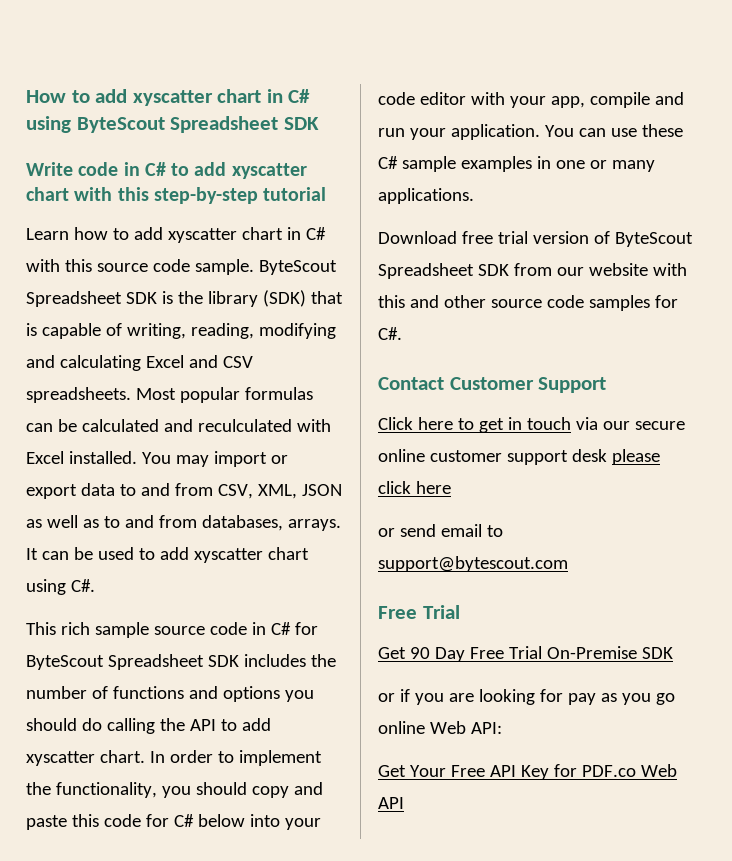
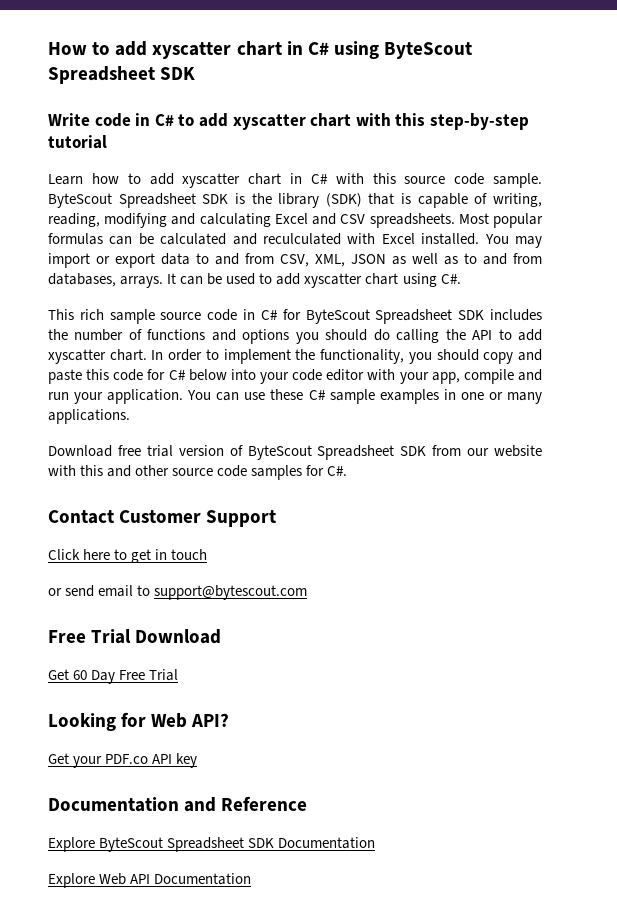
- Click here to get in touch via our secure online customer support desk please click here
+ Click here to get in touch
  or send email to support@bytescout.com
- Free Trial
- Get 90 Day Free Trial On-Premise SDK
- or if you are looking for pay as you go online Web API:
- Get Your Free API Key for PDF.co Web API
+ Free Trial Download
+ Get 60 Day Free Trial
+ Looking for Web API?
+ Get your PDF.co API key
+ Documentation and Reference
+ Explore ByteScout Spreadsheet SDK Documentation
+ Explore Web API Documentation

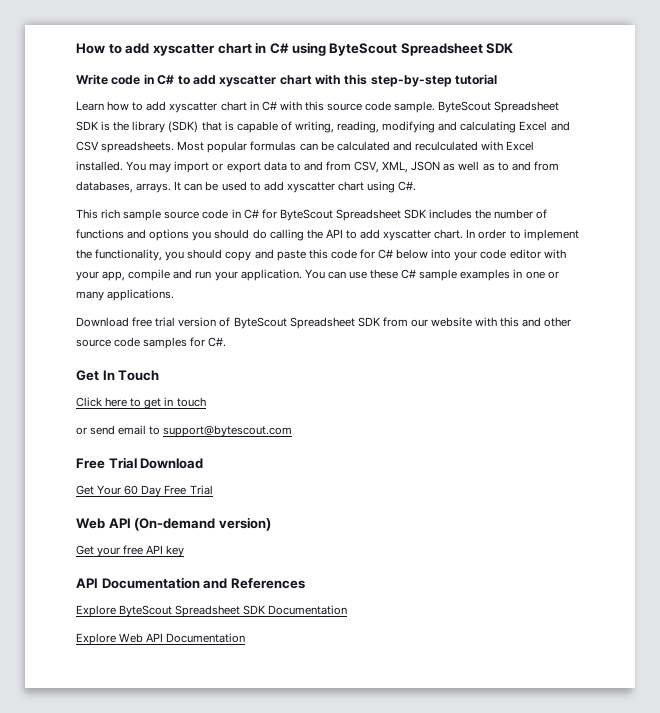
- Contact Customer Support
+ Get In Touch
- Get 60 Day Free Trial
+ Get Your 60 Day Free Trial
- Looking for Web API?
+ Web API (On-demand version)
- Get your PDF.co API key
+ Get your free API key
- Documentation and Reference
+ API Documentation and References

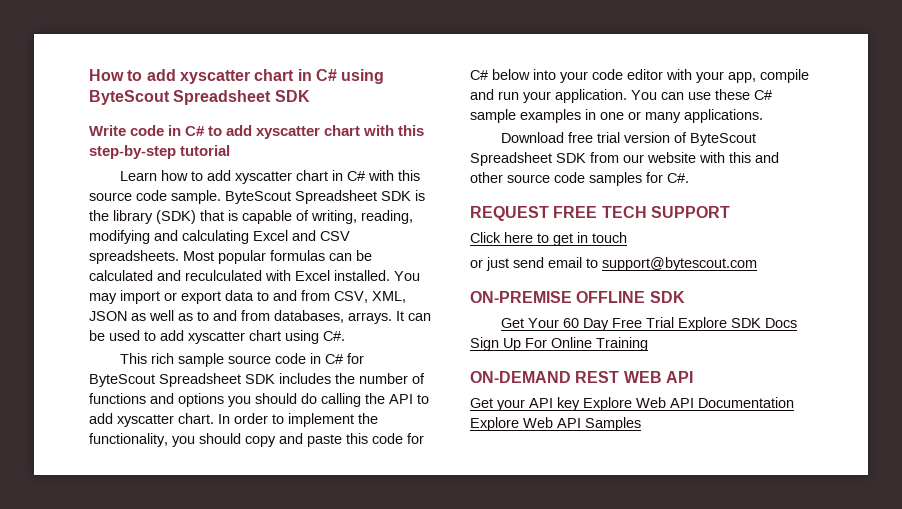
- Get In Touch
+ REQUEST FREE TECH SUPPORT
- or send email to support@bytescout.com
+ or just send email to support@bytescout.com
- Free Trial Download
+ ON-PREMISE OFFLINE SDK
- Get Your 60 Day Free Trial
- Web API (On-demand version)
+ Get Your 60 Day Free Trial Explore SDK Docs Sign Up For Online Training
+ ON-DEMAND REST WEB API
- Get your free API key
- API Documentation and References
- Explore ByteScout Spreadsheet SDK Documentation
- Explore Web API Documentation
+ Get your API key Explore Web API Documentation Explore Web API Samples

